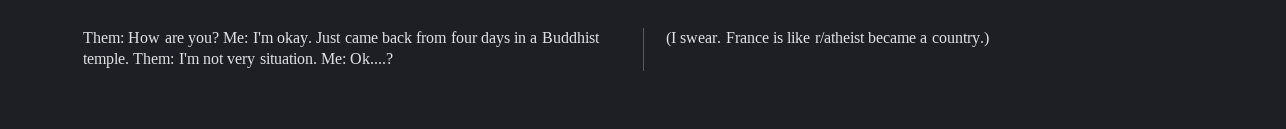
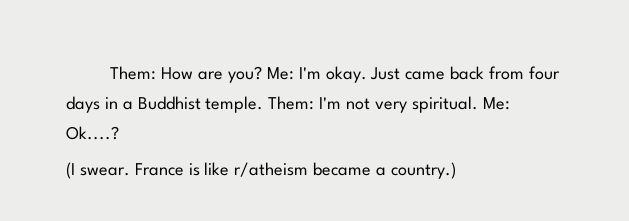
- Them: I'm not very situation.
+ Them: I'm not very spiritual.
- France is like r/atheist became a country.)
+ France is like r/atheism became a country.)

